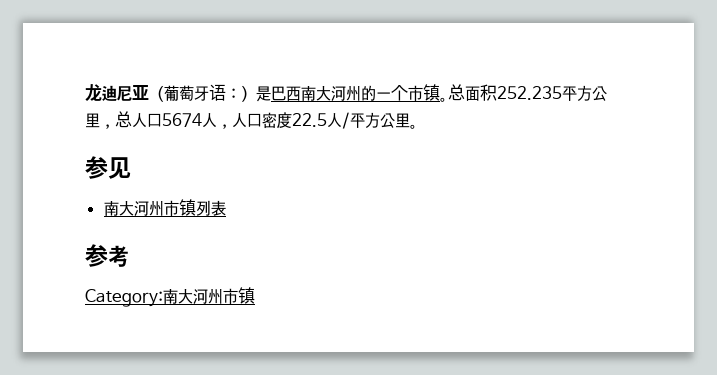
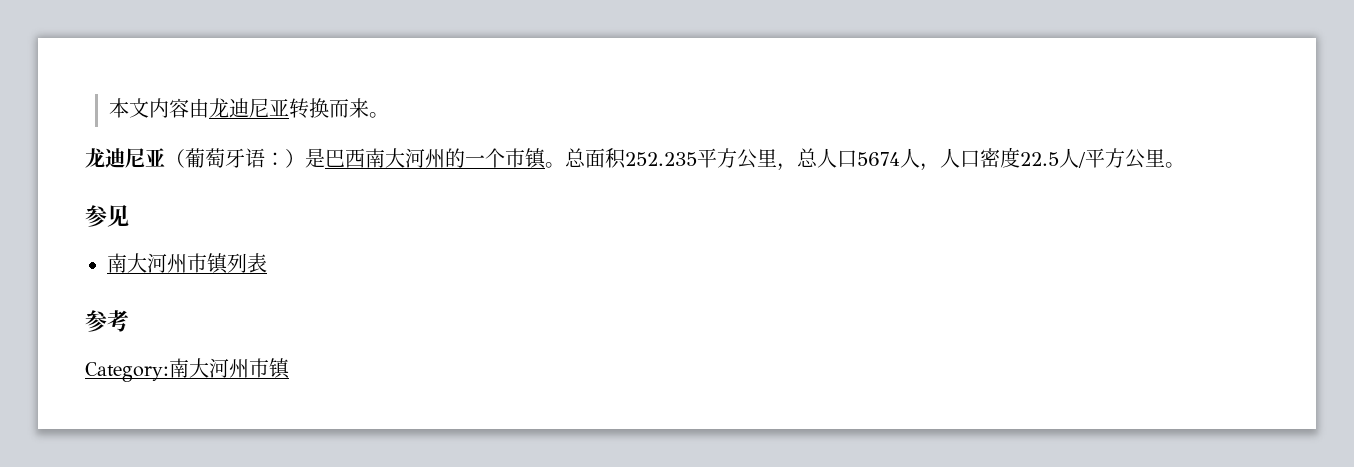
+ 本文内容由龙迪尼亚转换而来。

